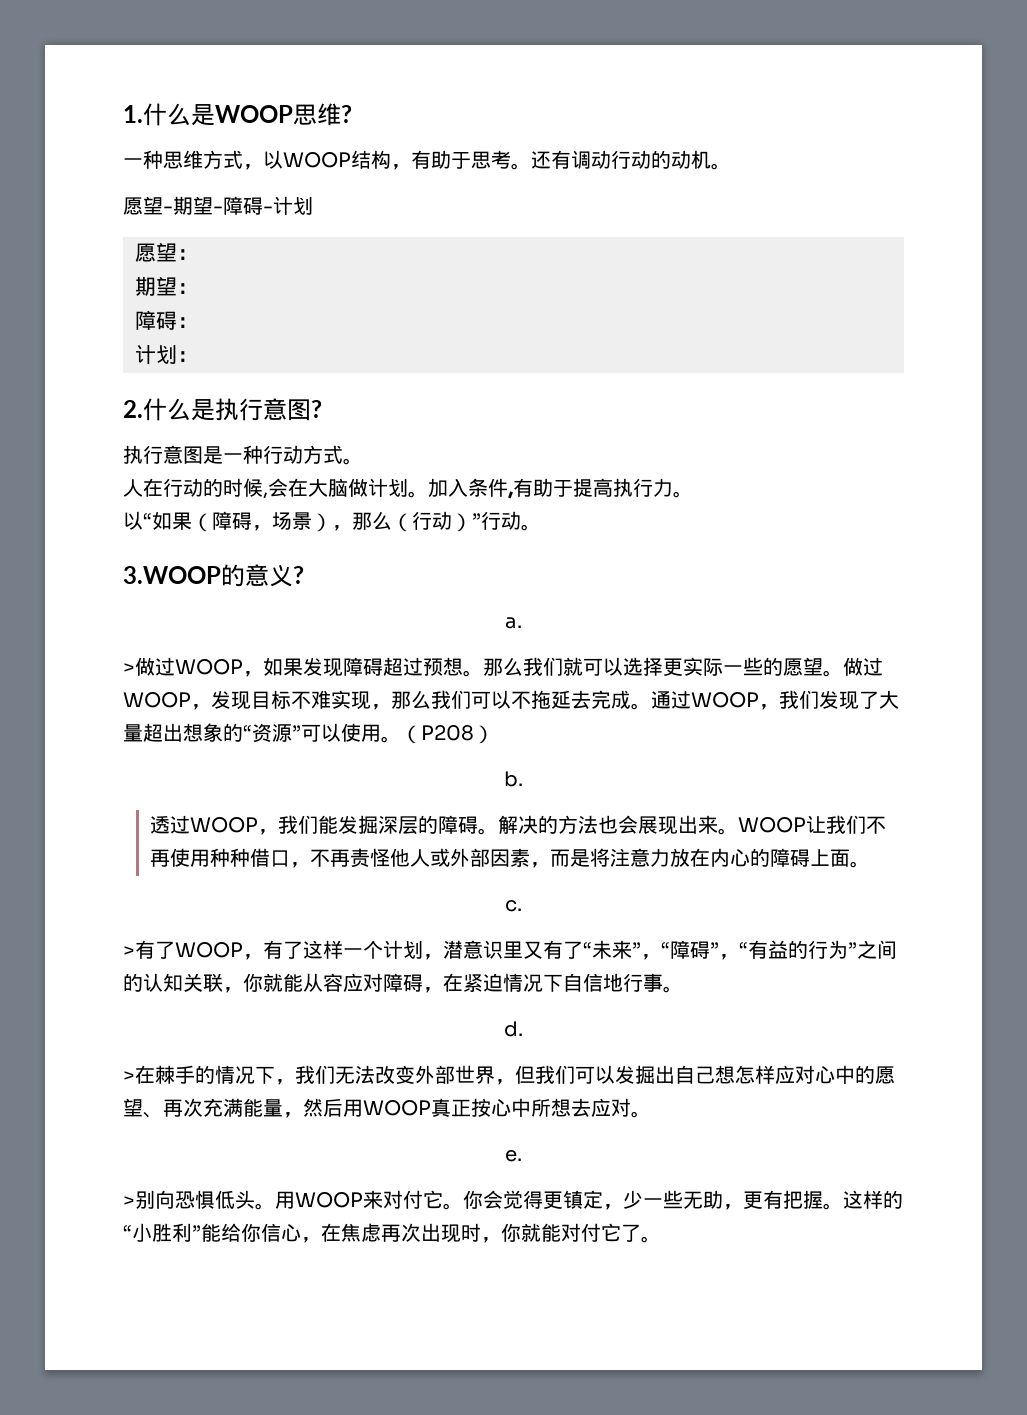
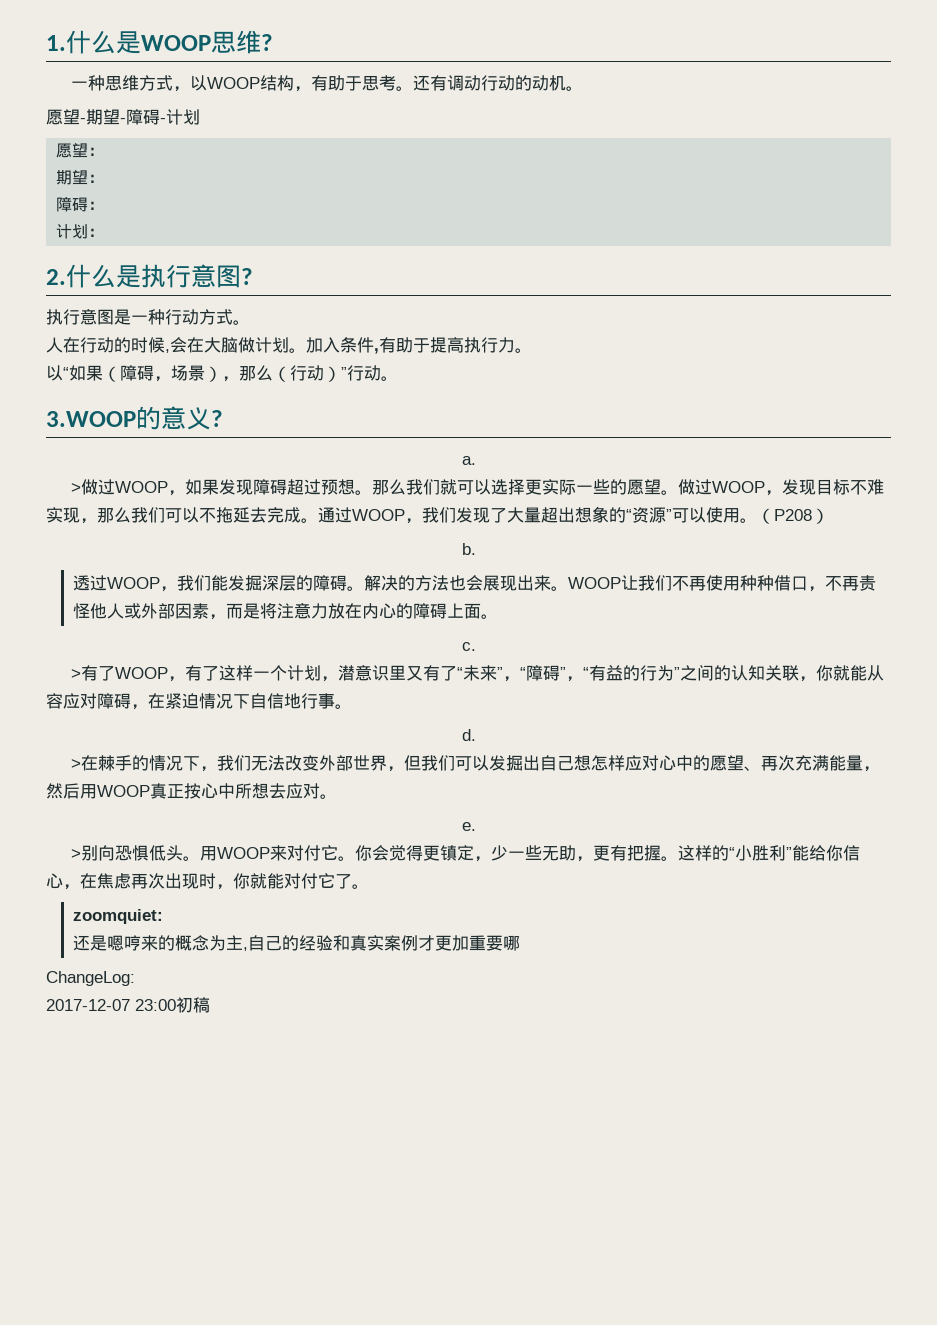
+ zoomquiet:
+ 还是嗯哼来的概念为主,自己的经验和真实案例才更加重要哪
+ ChangeLog:
+ 2017-12-07 23:00初稿

